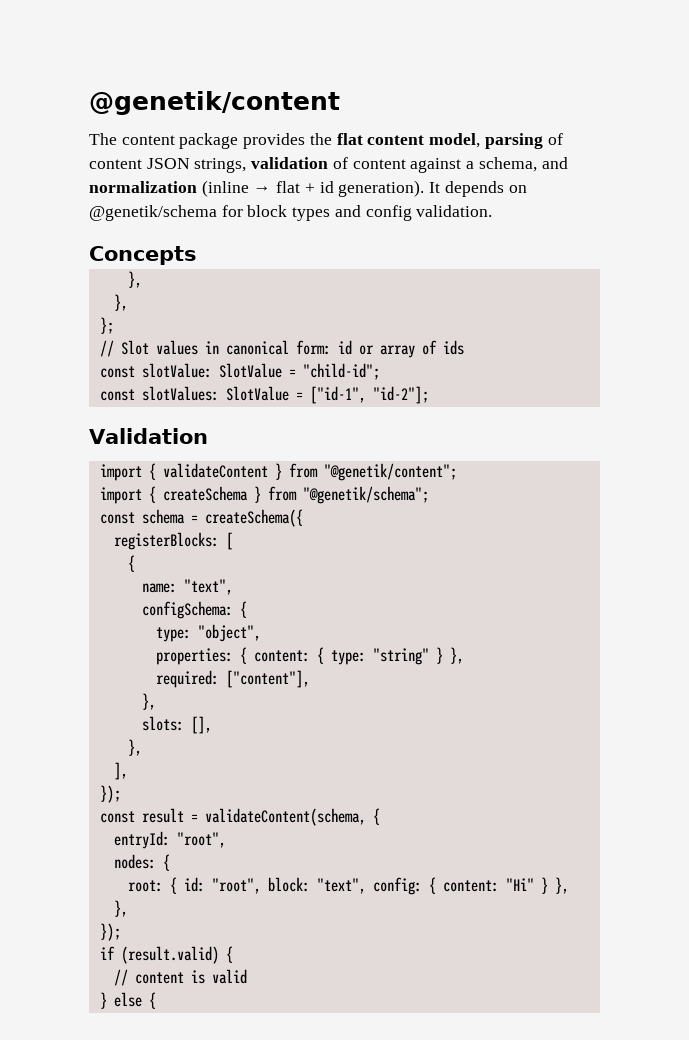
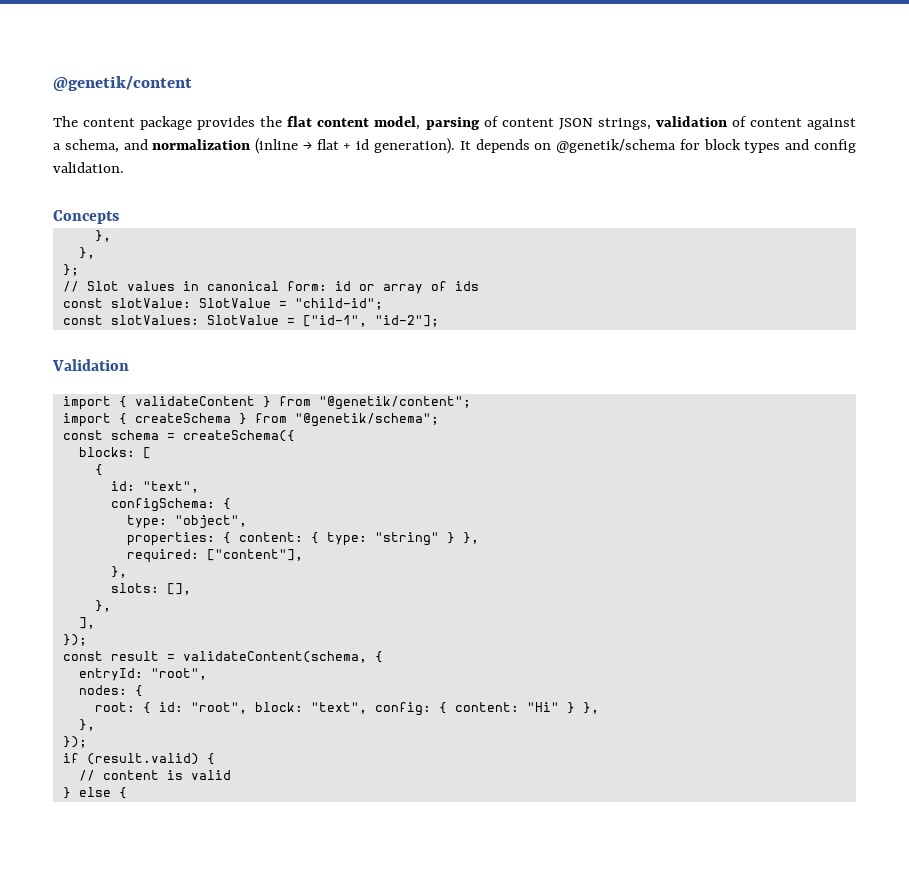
- registerBlocks: [
+ blocks: [
- name: "text",
+ id: "text",

